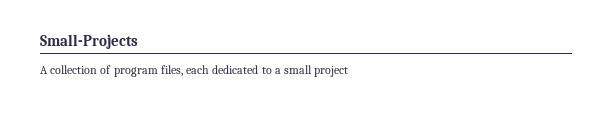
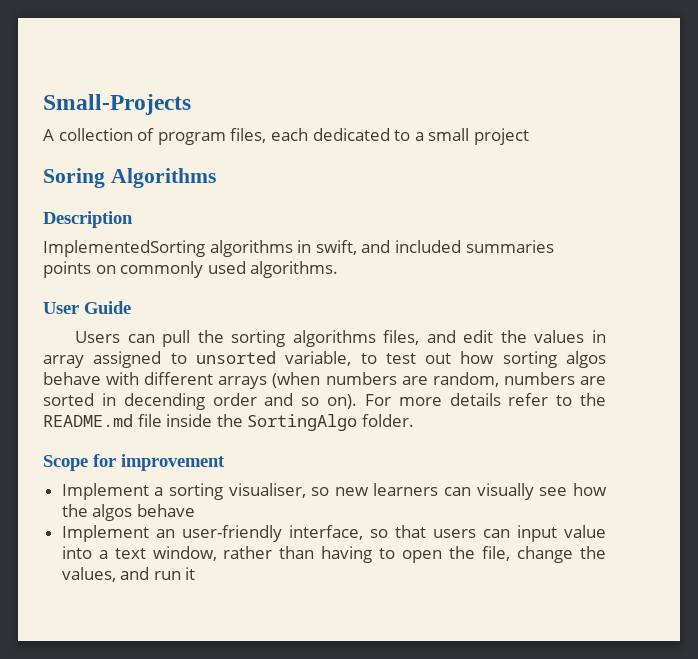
+ Soring Algorithms
+ Description
+ ImplementedSorting algorithms in swift, and included summaries points on commonly used algorithms.
+ User Guide
+ Users can pull the sorting algorithms files, and edit the values in array assigned to unsorted variable, to test out how sorting algos behave with different arrays (when numbers are random, numbers are sorted in decending order and so on). For more details refer to the README.md file inside the SortingAlgo folder.
+ Scope for improvement
+ Implement a sorting visualiser, so new learners can visually see how the algos behave
+ Implement an user-friendly interface, so that users can input value into a text window, rather than having to open the file, change the values, and run it

